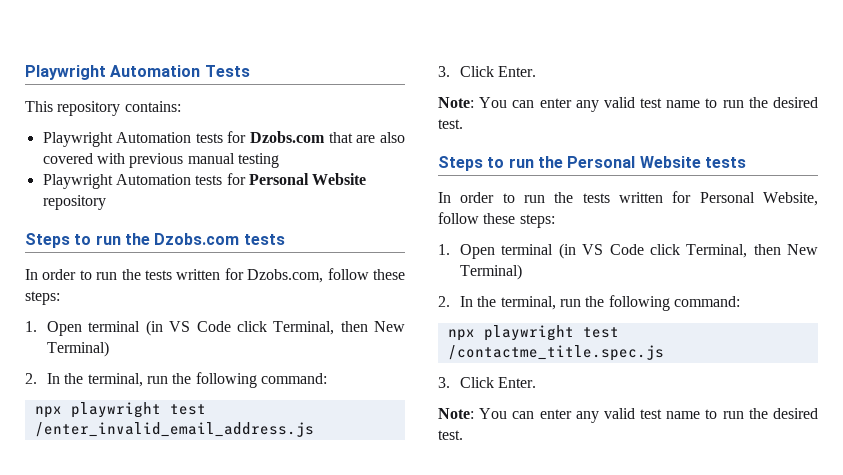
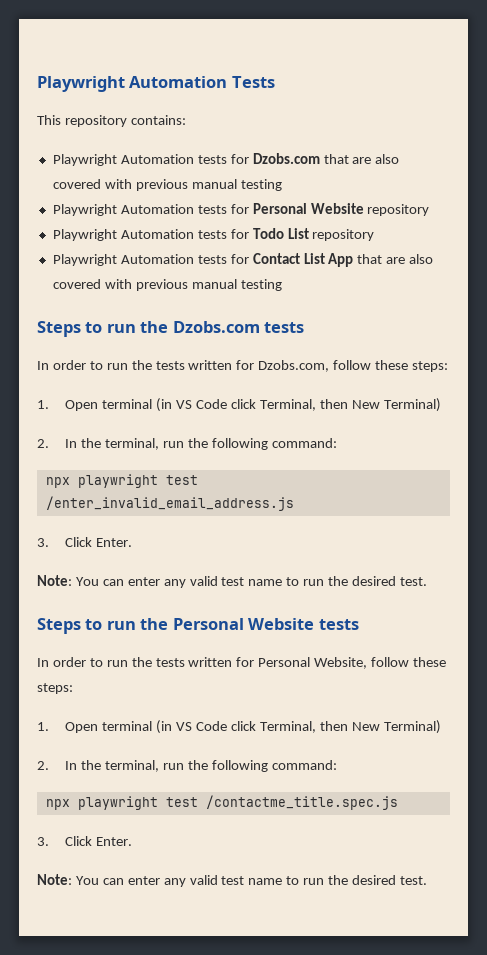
+ Playwright Automation tests for Todo List repository
+ Playwright Automation tests for Contact List App that are also covered with previous manual testing

